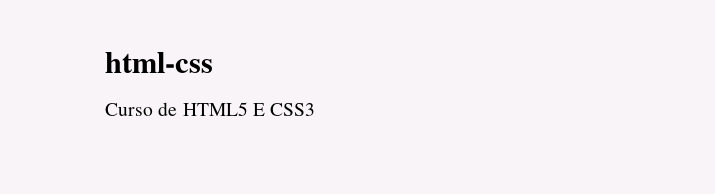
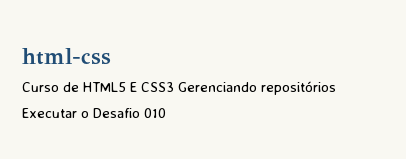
- Curso de HTML5 E CSS3
+ Curso de HTML5 E CSS3 Gerenciando repositórios
+ Executar o Desafio 010

